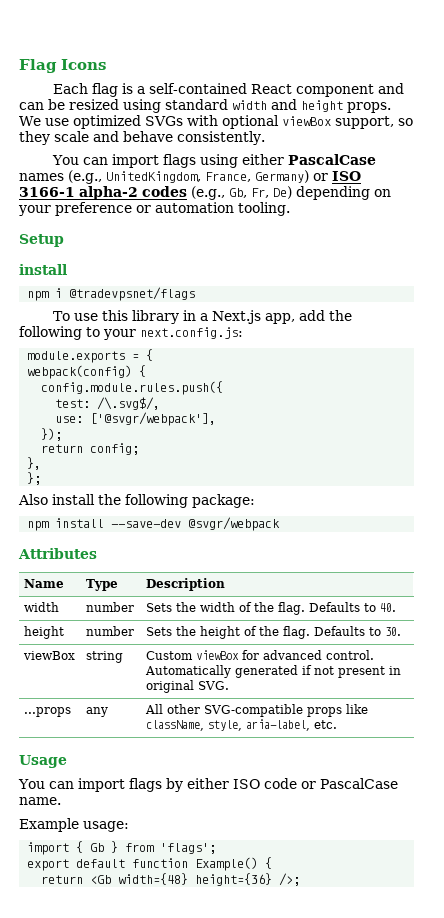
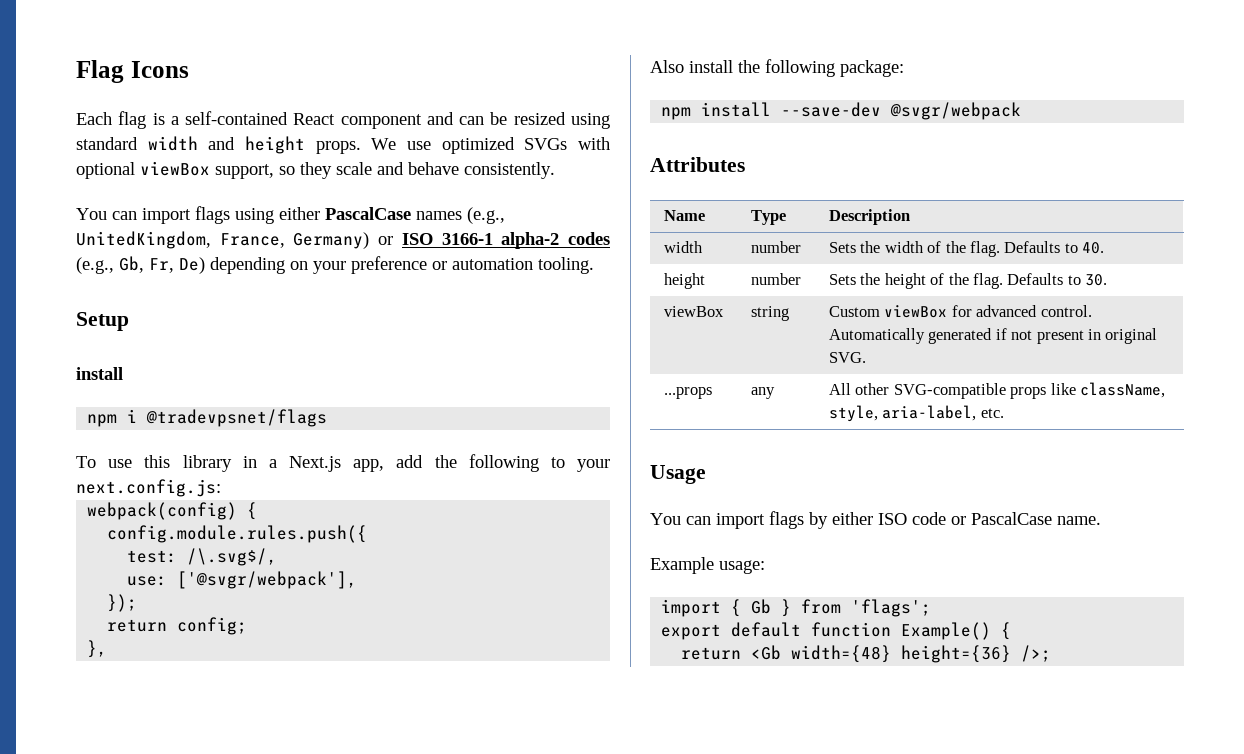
- module.exports = {
- };

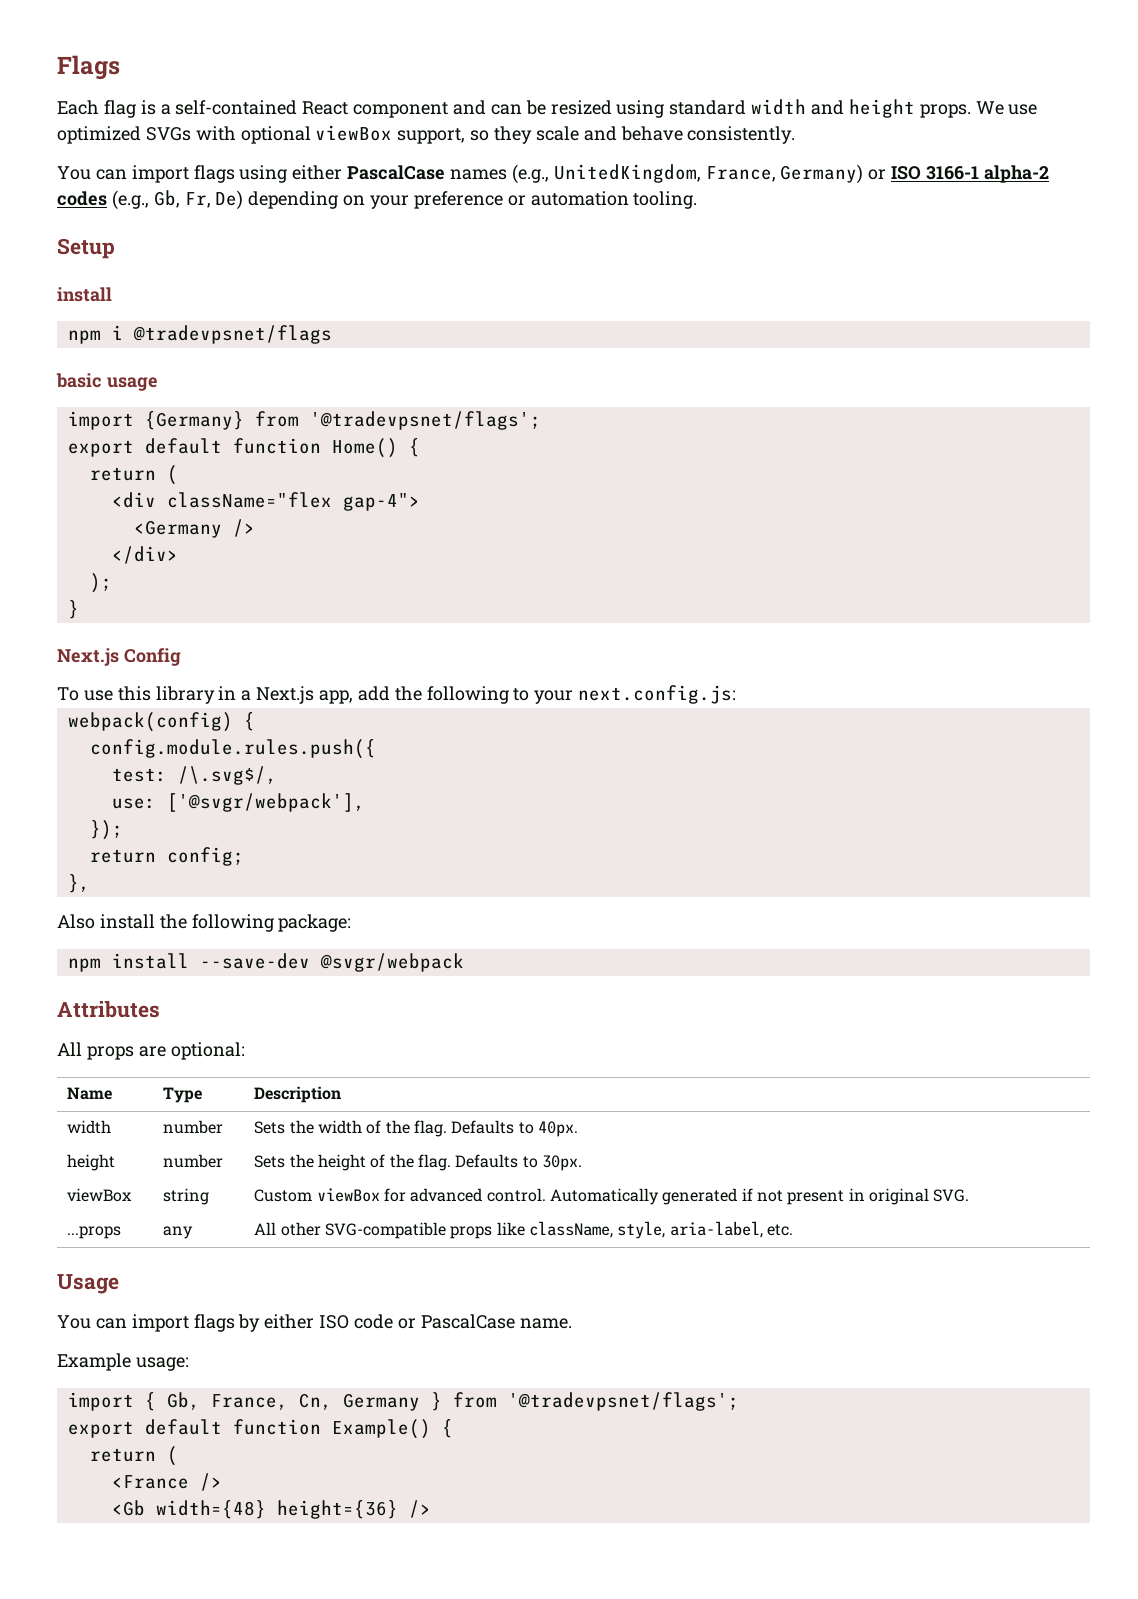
- Flag Icons
+ Flags
+ basic usage
+ import {Germany} from '@tradevpsnet/flags';
+ export default function Home() {
+ return (
+ <div className="flex gap-4">
+ <Germany />
+ </div>
+ );
+ }
+ Next.js Config
+ All props are optional:
- width | number | Sets the width of the flag. Defaults to 40.
+ width | number | Sets the width of the flag. Defaults to 40px.
- height | number | Sets the height of the flag. Defaults to 30.
+ height | number | Sets the height of the flag. Defaults to 30px.
- import { Gb } from 'flags';
+ import { Gb, France, Cn, Germany } from '@tradevpsnet/flags';
  export default function Example() {
- return <Gb width={48} height={36} />;
+ return (
+ <France />
+ <Gb width={48} height={36} />

